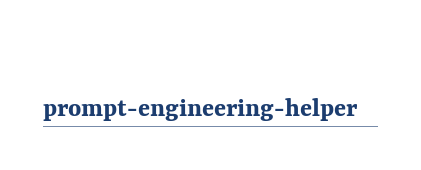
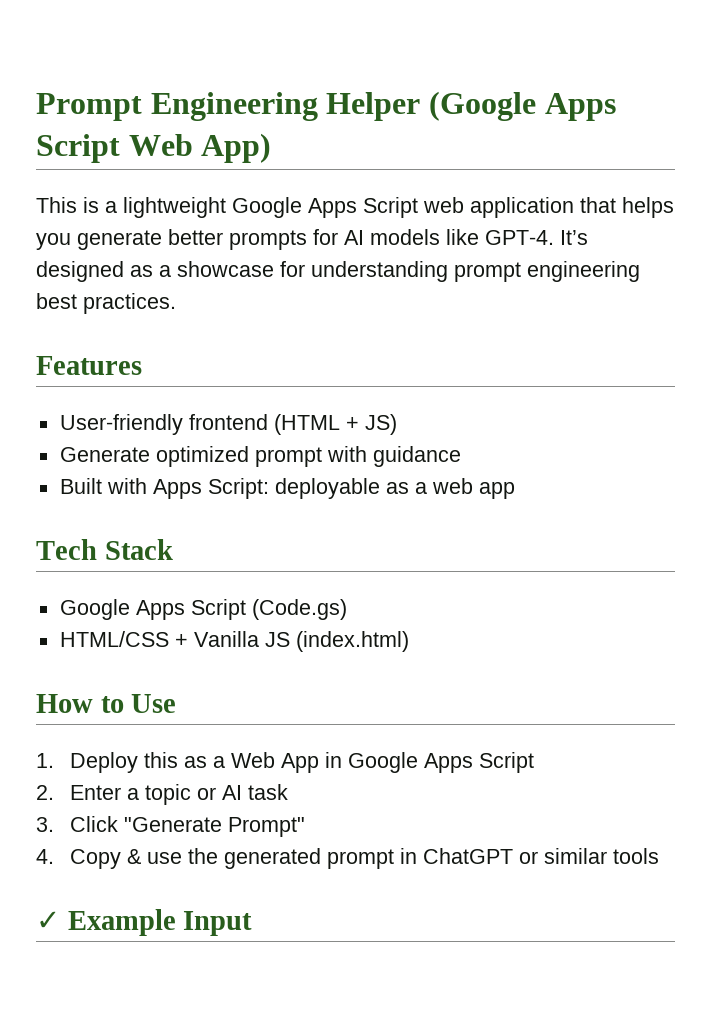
- prompt-engineering-helper
+ Prompt Engineering Helper (Google Apps Script Web App)
+ This is a lightweight Google Apps Script web application that helps you generate better prompts for AI models like GPT-4. It’s designed as a showcase for understanding prompt engineering best practices.
+ Features
+ User-friendly frontend (HTML + JS)
+ Generate optimized prompt with guidance
+ Built with Apps Script: deployable as a web app
+ Tech Stack
+ Google Apps Script (Code.gs)
+ HTML/CSS + Vanilla JS (index.html)
+ How to Use
+ 1. Deploy this as a Web App in Google Apps Script
+ 2. Enter a topic or AI task
+ 3. Click "Generate Prompt"
+ 4. Copy & use the generated prompt in ChatGPT or similar tools
+ ✓ Example Input

